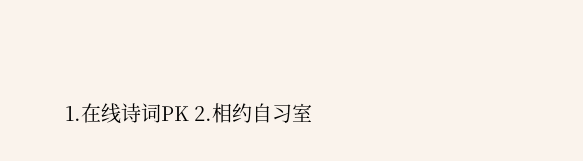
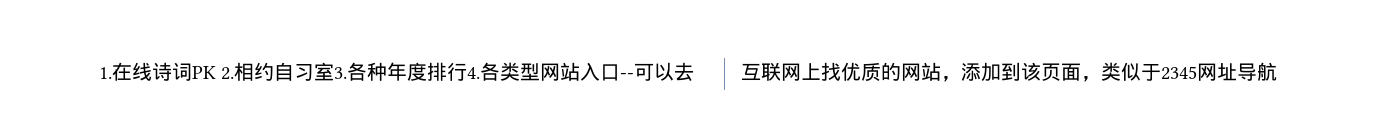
- 1.在线诗词PK 2.相约自习室
+ 1.在线诗词PK 2.相约自习室3.各种年度排行4.各类型网站入口--可以去互联网上找优质的网站，添加到该页面，类似于2345网址导航

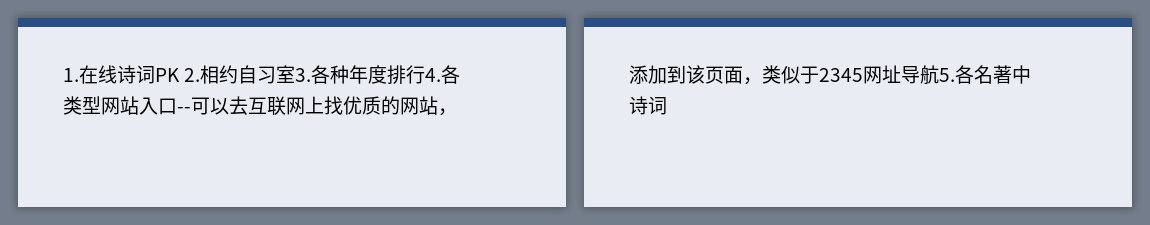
- 1.在线诗词PK 2.相约自习室3.各种年度排行4.各类型网站入口--可以去互联网上找优质的网站，添加到该页面，类似于2345网址导航
+ 1.在线诗词PK 2.相约自习室3.各种年度排行4.各类型网站入口--可以去互联网上找优质的网站，添加到该页面，类似于2345网址导航5.各名著中诗词

